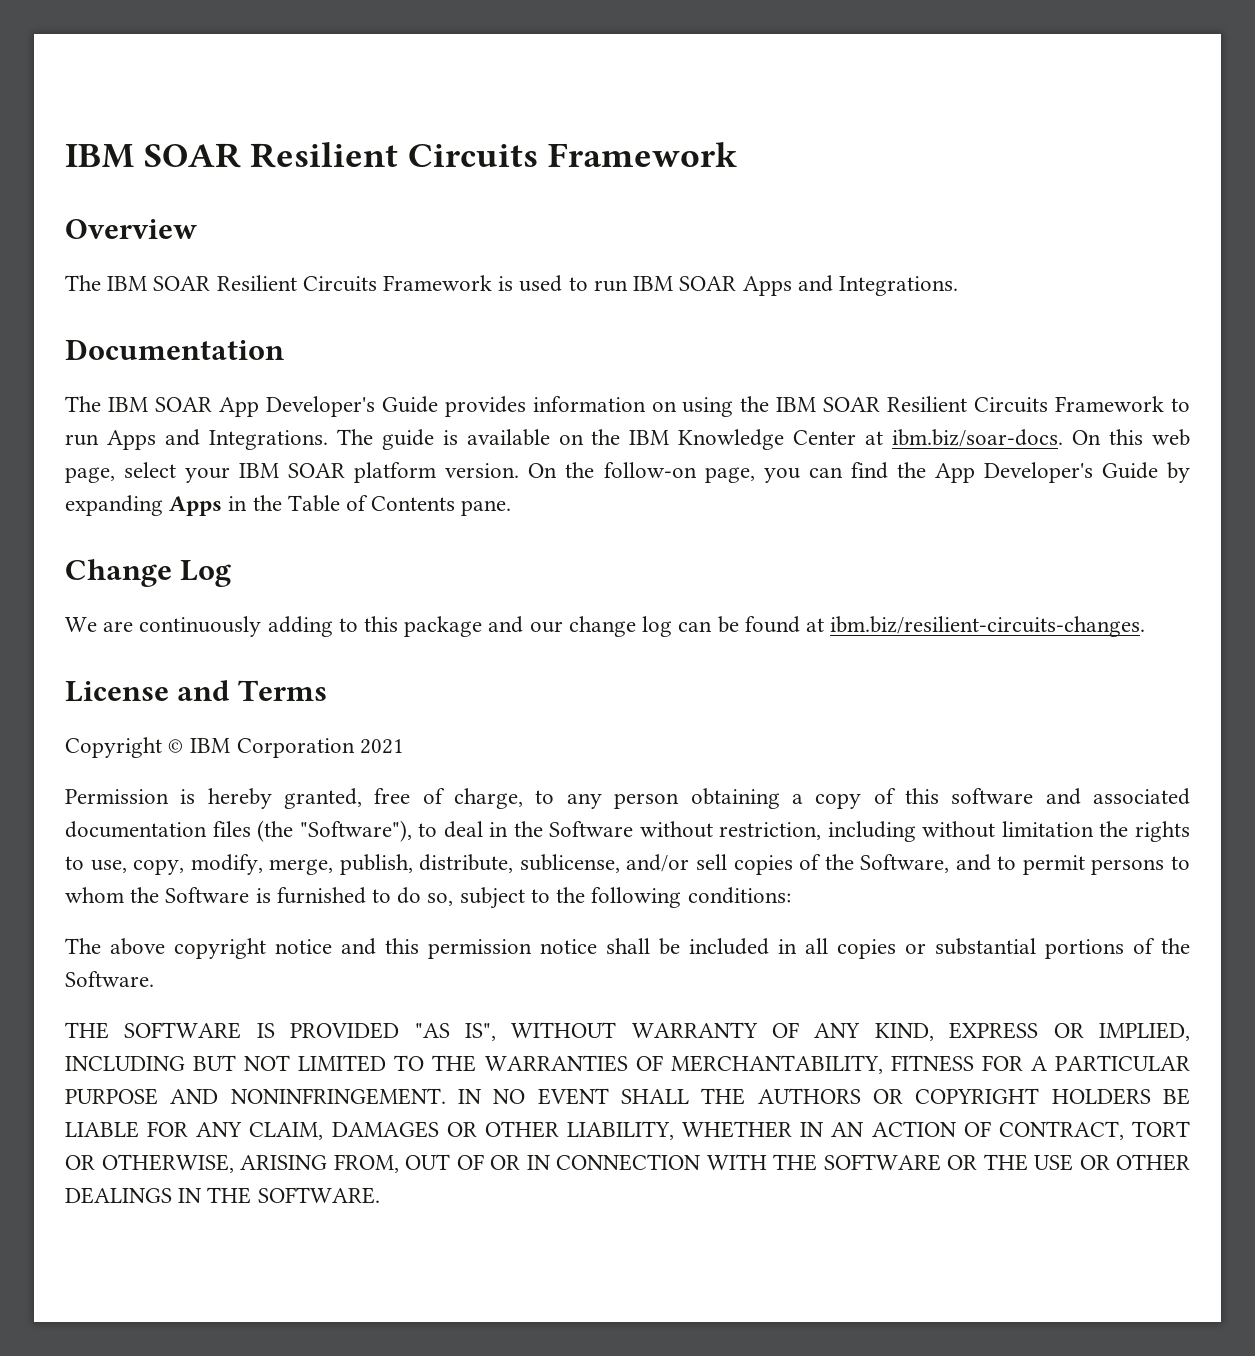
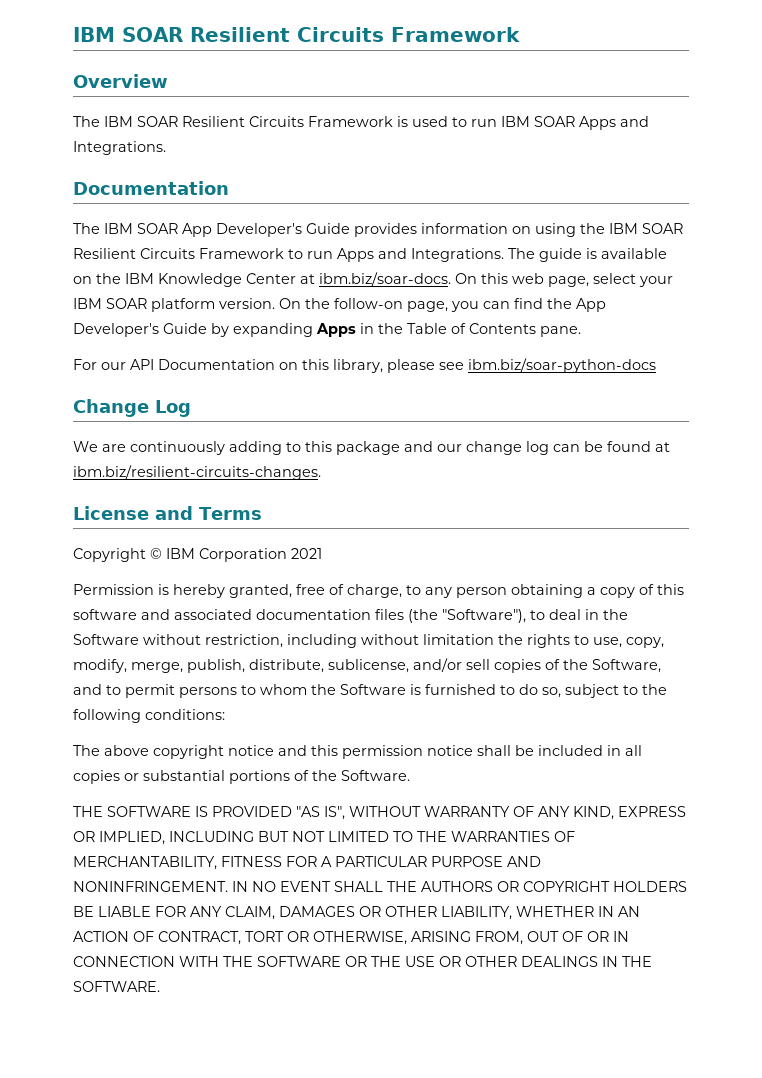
+ For our API Documentation on this library, please see ibm.biz/soar-python-docs

